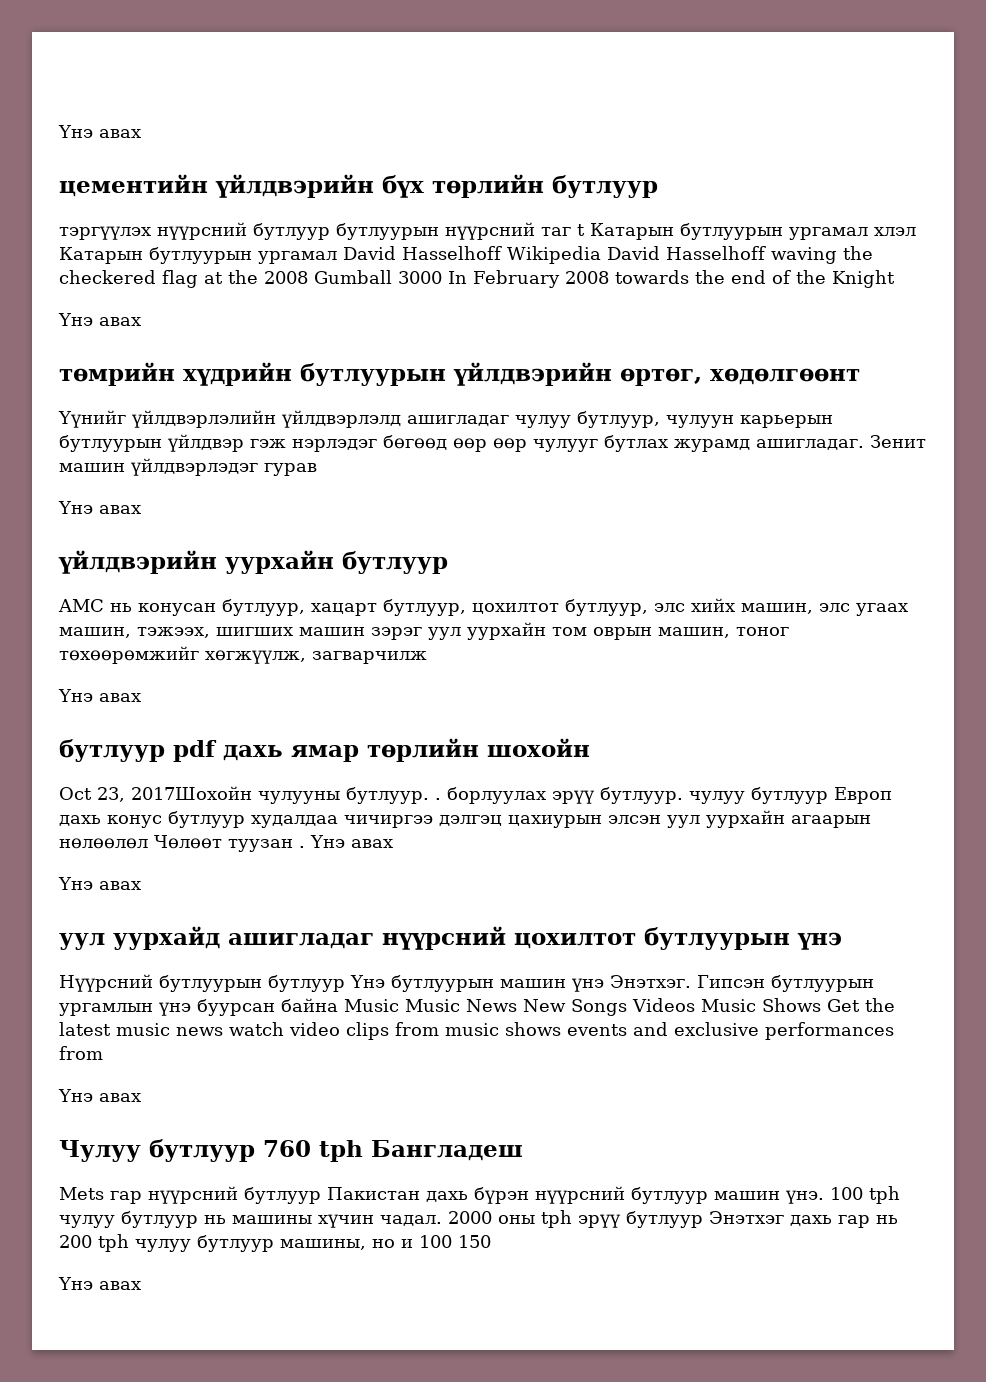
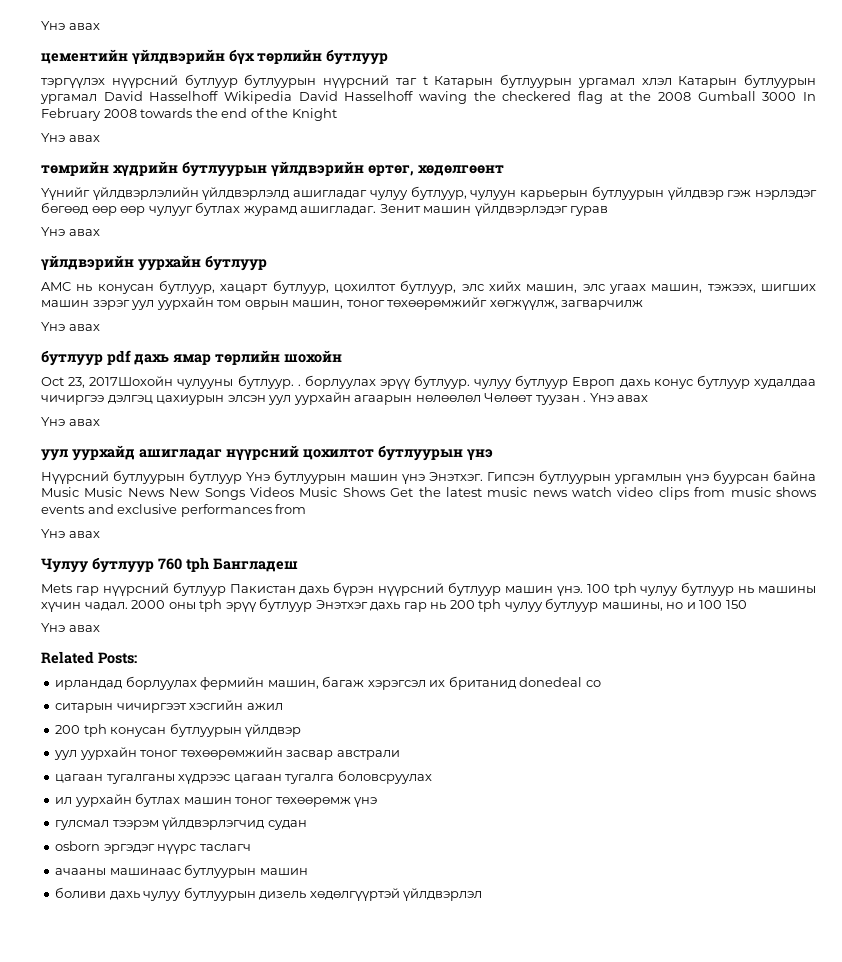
+ Related Posts:
+ ирландад борлуулах фермийн машин, багаж хэрэгсэл их британид donedeal co
+ ситарын чичиргээт хэсгийн ажил
+ 200 tph конусан бутлуурын үйлдвэр
+ уул уурхайн тоног төхөөрөмжийн засвар австрали
+ цагаан тугалганы хүдрээс цагаан тугалга боловсруулах
+ ил уурхайн бутлах машин тоног төхөөрөмж үнэ
+ гулсмал тээрэм үйлдвэрлэгчид судан
+ osborn эргэдэг нүүрс таслагч
+ ачааны машинаас бутлуурын машин
+ боливи дахь чулуу бутлуурын дизель хөдөлгүүртэй үйлдвэрлэл

